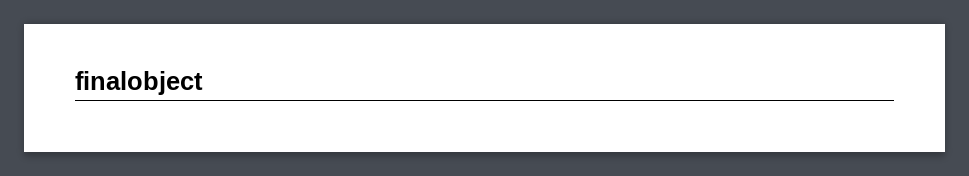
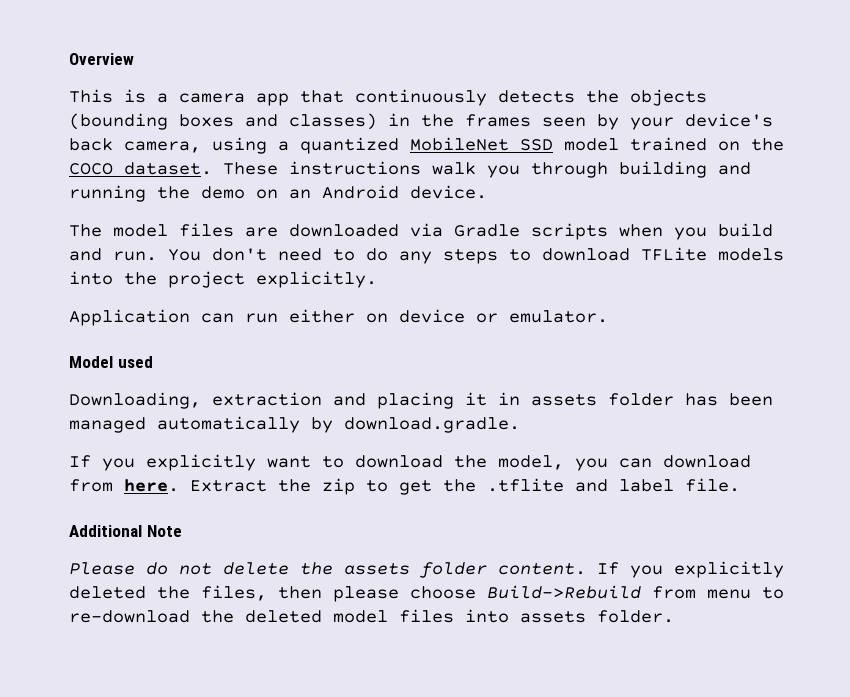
- finalobject
+ Overview
+ This is a camera app that continuously detects the objects (bounding boxes and classes) in the frames seen by your device's back camera, using a quantized MobileNet SSD model trained on the COCO dataset. These instructions walk you through building and running the demo on an Android device.
+ The model files are downloaded via Gradle scripts when you build and run. You don't need to do any steps to download TFLite models into the project explicitly.
+ Application can run either on device or emulator.
+ Model used
+ Downloading, extraction and placing it in assets folder has been managed automatically by download.gradle.
+ If you explicitly want to download the model, you can download from here. Extract the zip to get the .tflite and label file.
+ Additional Note
+ Please do not delete the assets folder content. If you explicitly deleted the files, then please choose Build->Rebuild from menu to re-download the deleted model files into assets folder.

